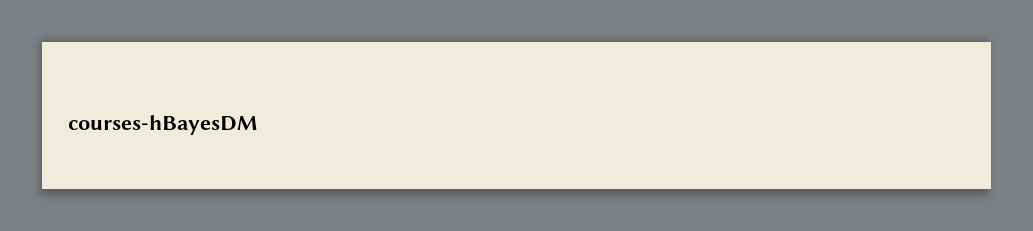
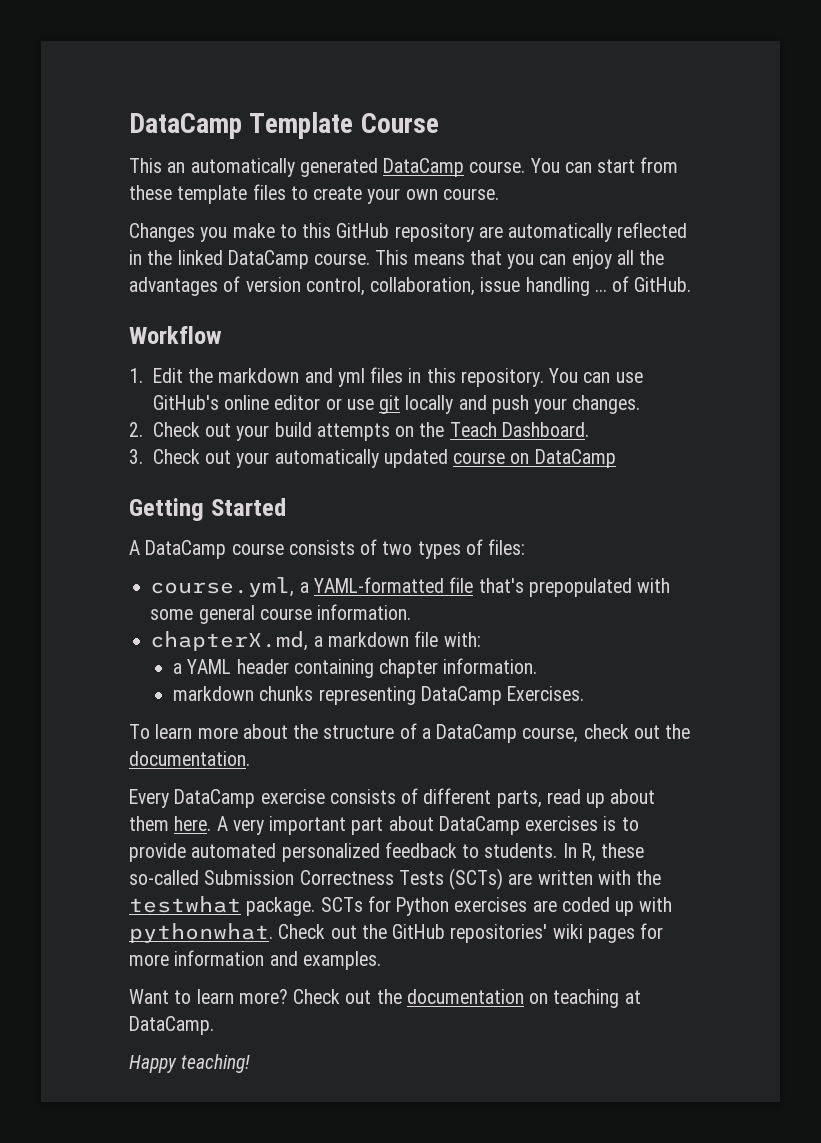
- courses-hBayesDM
+ DataCamp Template Course
+ This an automatically generated DataCamp course. You can start from these template files to create your own course.
+ Changes you make to this GitHub repository are automatically reflected in the linked DataCamp course. This means that you can enjoy all the advantages of version control, collaboration, issue handling ... of GitHub.
+ Workflow
+ 1. Edit the markdown and yml files in this repository. You can use GitHub's online editor or use git locally and push your changes.
+ 2. Check out your build attempts on the Teach Dashboard.
+ 3. Check out your automatically updated course on DataCamp
+ Getting Started
+ A DataCamp course consists of two types of files:
+ course.yml, a YAML-formatted file that's prepopulated with some general course information.
+ chapterX.md, a markdown file with:
+ a YAML header containing chapter information.
+ markdown chunks representing DataCamp Exercises.
+ To learn more about the structure of a DataCamp course, check out the documentation.
+ Every DataCamp exercise consists of different parts, read up about them here. A very important part about DataCamp exercises is to provide automated personalized feedback to students. In R, these so-called Submission Correctness Tests (SCTs) are written with the testwhat package. SCTs for Python exercises are coded up with pythonwhat. Check out the GitHub repositories' wiki pages for more information and examples.
+ Want to learn more? Check out the documentation on teaching at DataCamp.
+ Happy teaching!

